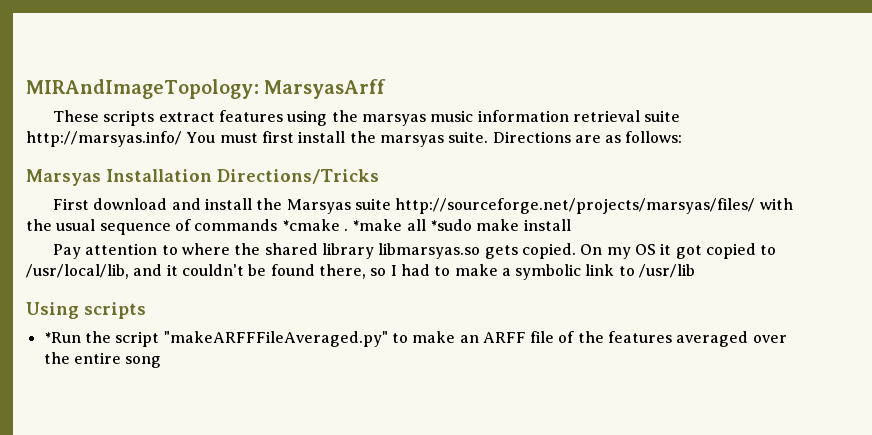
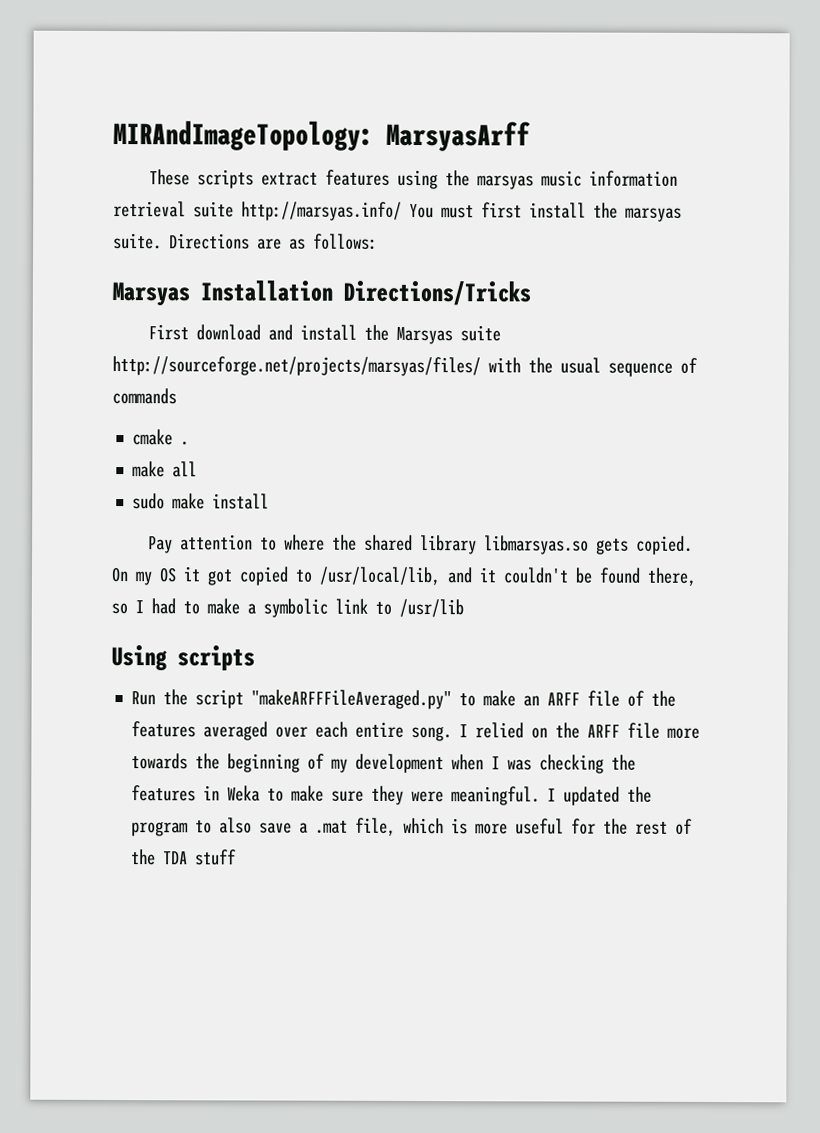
- First download and install the Marsyas suite http://sourceforge.net/projects/marsyas/files/ with the usual sequence of commands *cmake . *make all *sudo make install
+ First download and install the Marsyas suite http://sourceforge.net/projects/marsyas/files/ with the usual sequence of commands
+ cmake .
+ make all
+ sudo make install
- *Run the script "makeARFFFileAveraged.py" to make an ARFF file of the features averaged over the entire song
+ Run the script "makeARFFFileAveraged.py" to make an ARFF file of the features averaged over each entire song. I relied on the ARFF file more towards the beginning of my development when I was checking the features in Weka to make sure they were meaningful. I updated the program to also save a .mat file, which is more useful for the rest of the TDA stuff

